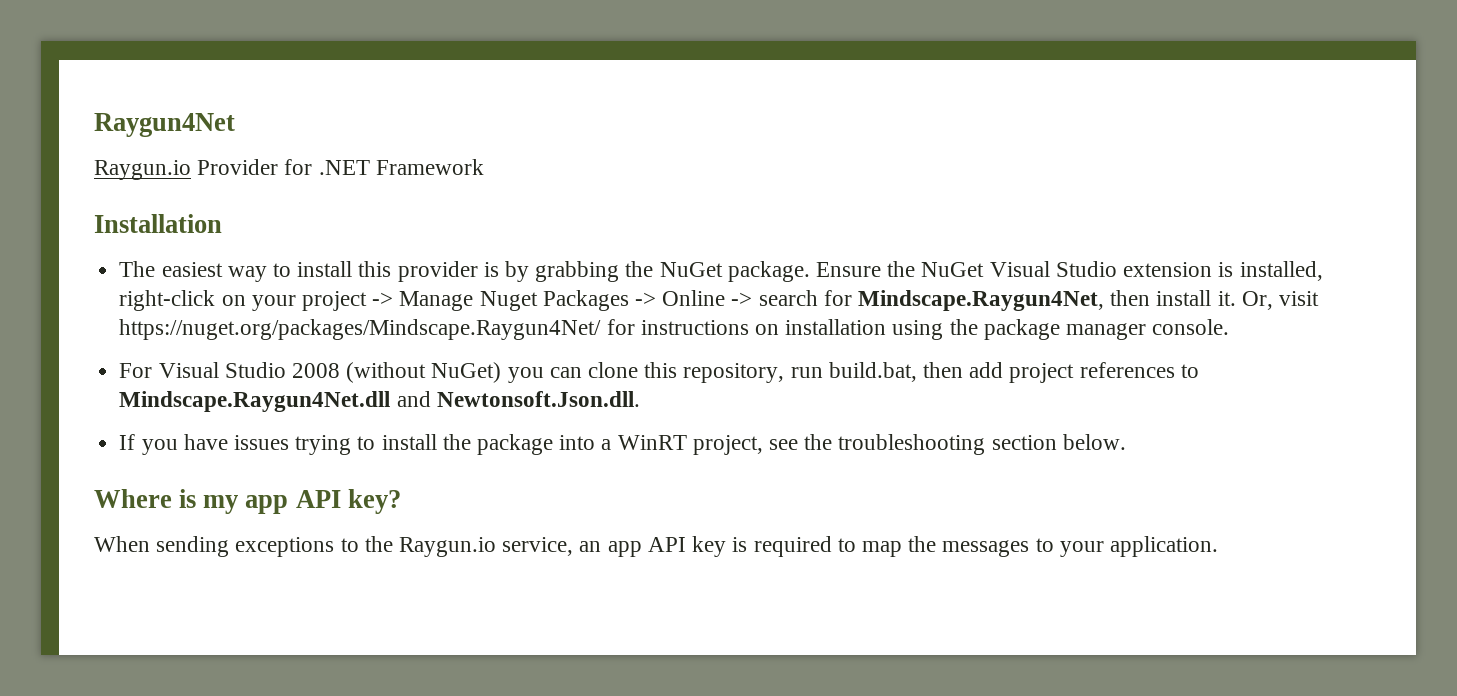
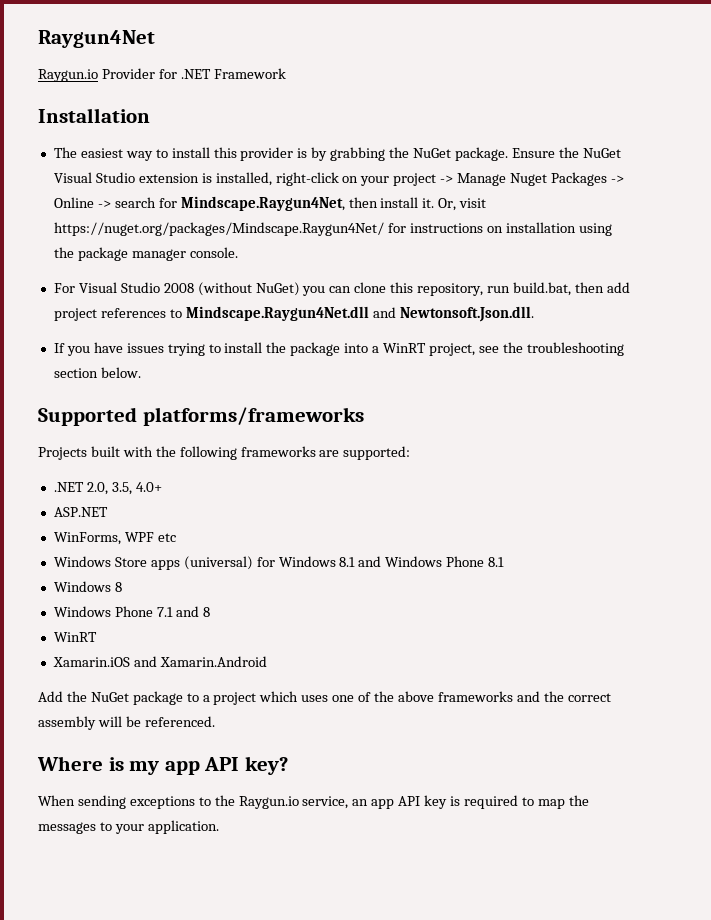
+ Supported platforms/frameworks
+ Projects built with the following frameworks are supported:
+ .NET 2.0, 3.5, 4.0+
+ ASP.NET
+ WinForms, WPF etc
+ Windows Store apps (universal) for Windows 8.1 and Windows Phone 8.1
+ Windows 8
+ Windows Phone 7.1 and 8
+ WinRT
+ Xamarin.iOS and Xamarin.Android
+ Add the NuGet package to a project which uses one of the above frameworks and the correct assembly will be referenced.

